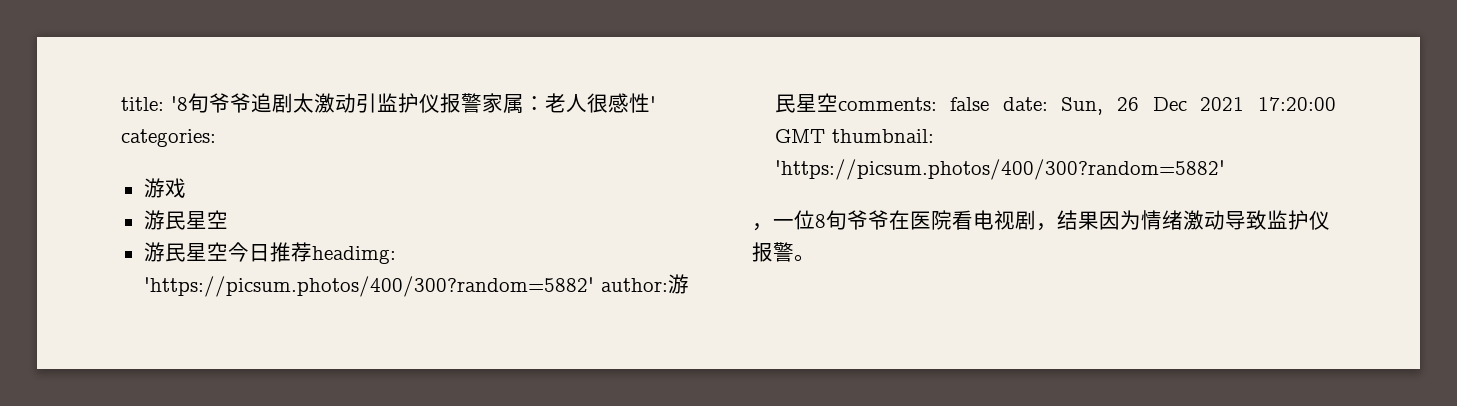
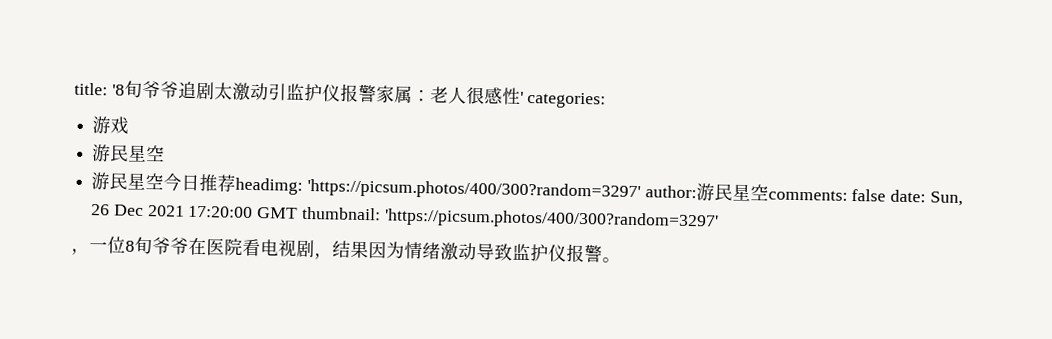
- 游民星空今日推荐headimg: 'https://picsum.photos/400/300?random=5882' author:游民星空comments: false date: Sun, 26 Dec 2021 17:20:00 GMT thumbnail: 'https://picsum.photos/400/300?random=5882'
+ 游民星空今日推荐headimg: 'https://picsum.photos/400/300?random=3297' author:游民星空comments: false date: Sun, 26 Dec 2021 17:20:00 GMT thumbnail: 'https://picsum.photos/400/300?random=3297'

